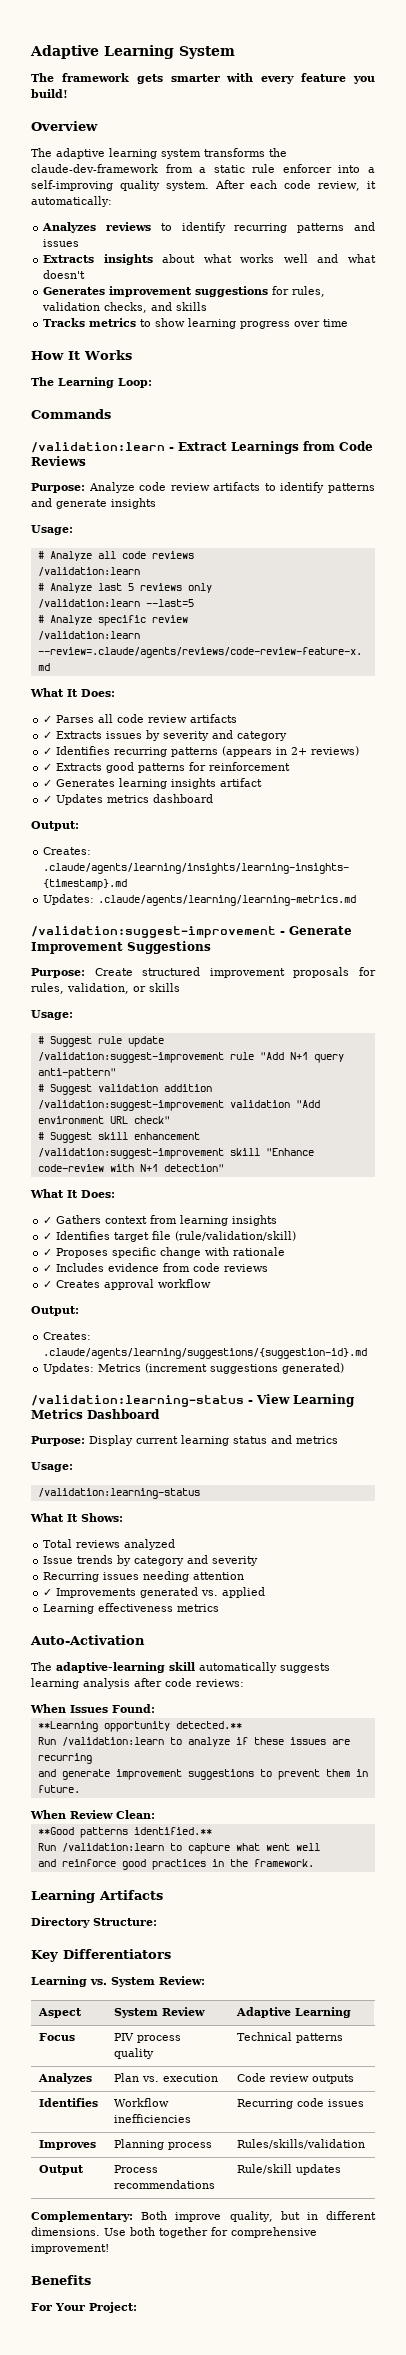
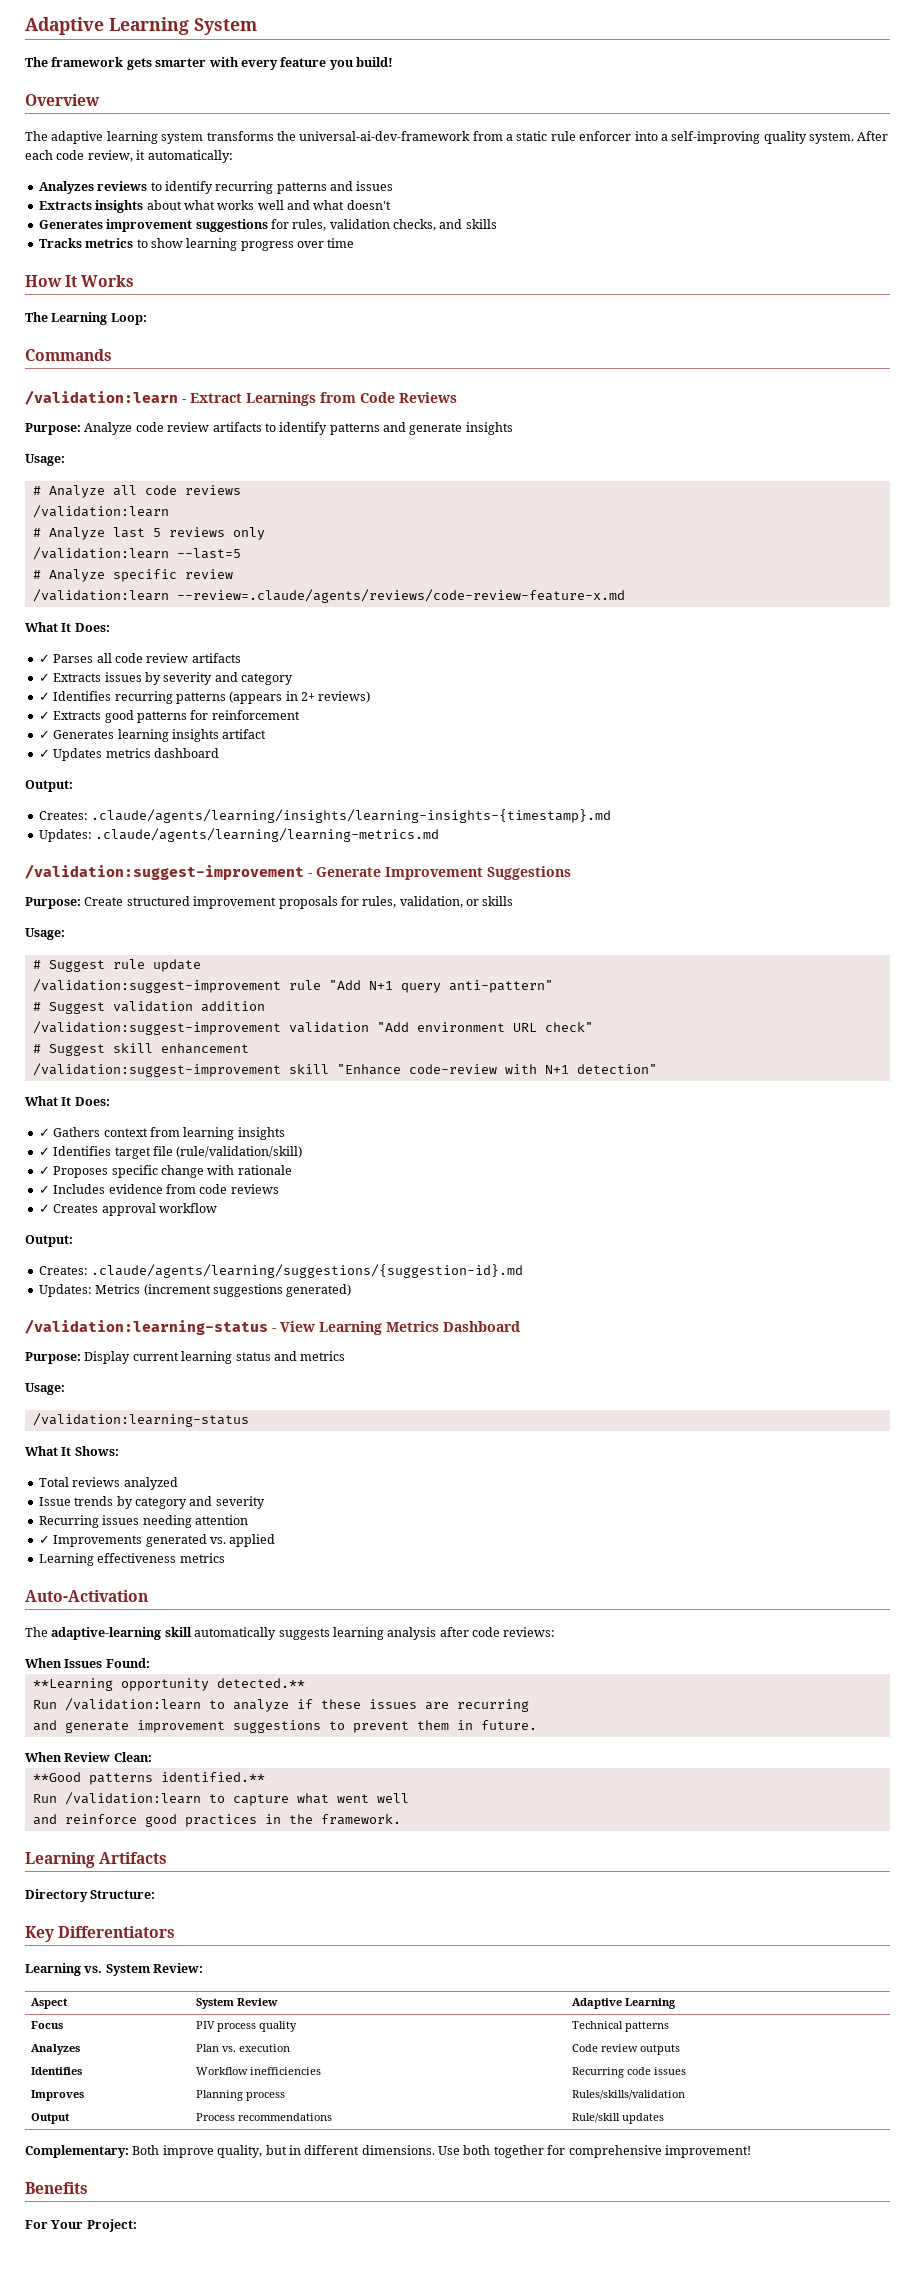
- The adaptive learning system transforms the claude-dev-framework from a static rule enforcer into a self-improving quality system.
+ The adaptive learning system transforms the universal-ai-dev-framework from a static rule enforcer into a self-improving quality system.

